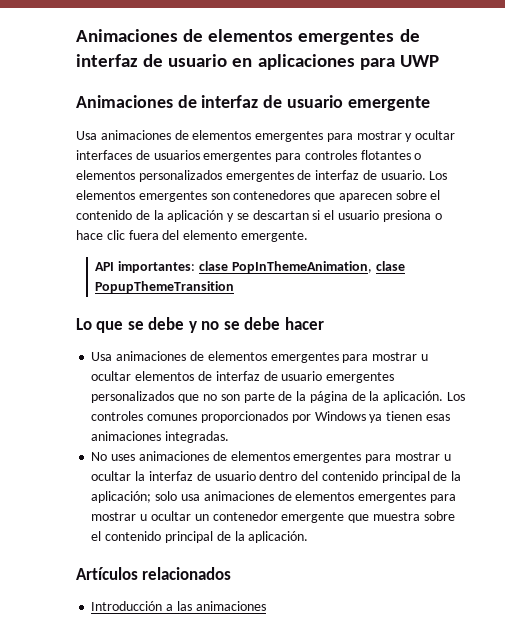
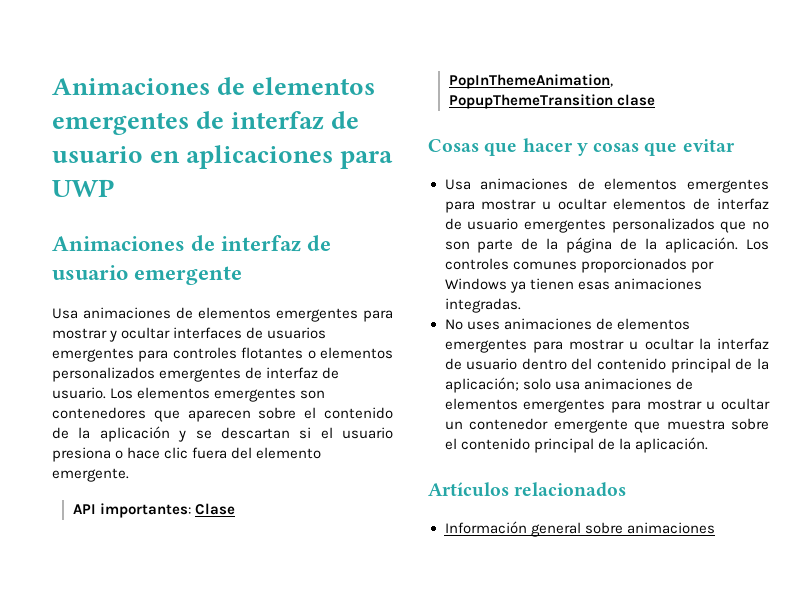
- API importantes: clase PopInThemeAnimation, clase PopupThemeTransition
- Lo que se debe y no se debe hacer
+ API importantes: Clase PopInThemeAnimation, PopupThemeTransition clase
+ Cosas que hacer y cosas que evitar
- Introducción a las animaciones
+ Información general sobre animaciones

